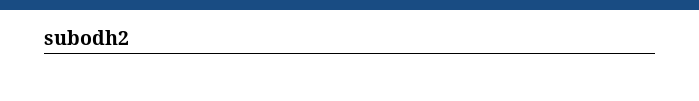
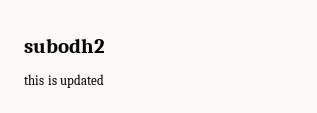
+ this is updated

